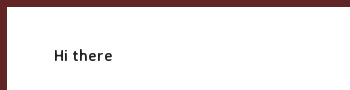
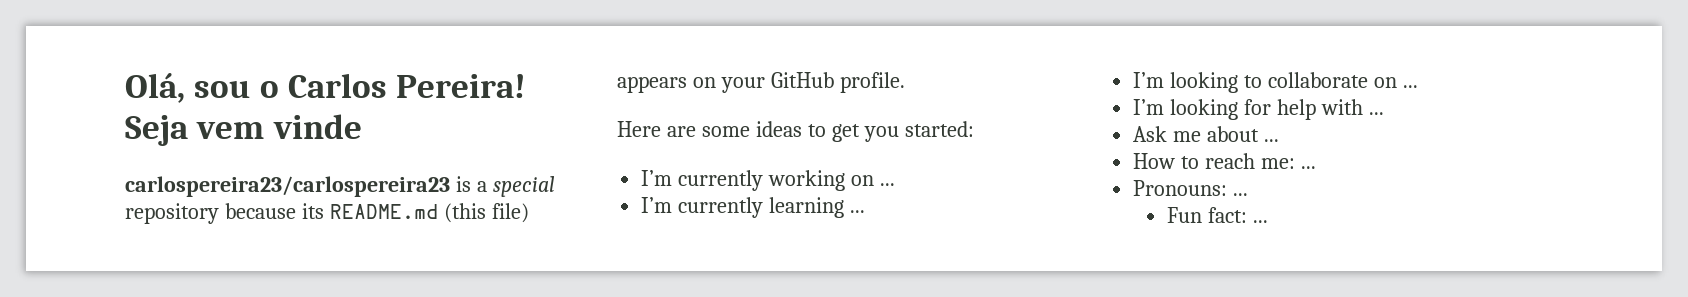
- Hi there
+ Olá, sou o Carlos Pereira! Seja vem vinde
+ carlospereira23/carlospereira23 is a special repository because its README.md (this file) appears on your GitHub profile.
+ Here are some ideas to get you started:
+ I’m currently working on ...
+ I’m currently learning ...
+ I’m looking to collaborate on ...
+ I’m looking for help with ...
+ Ask me about ...
+ How to reach me: ...
+ Pronouns: ...
+ Fun fact: ...

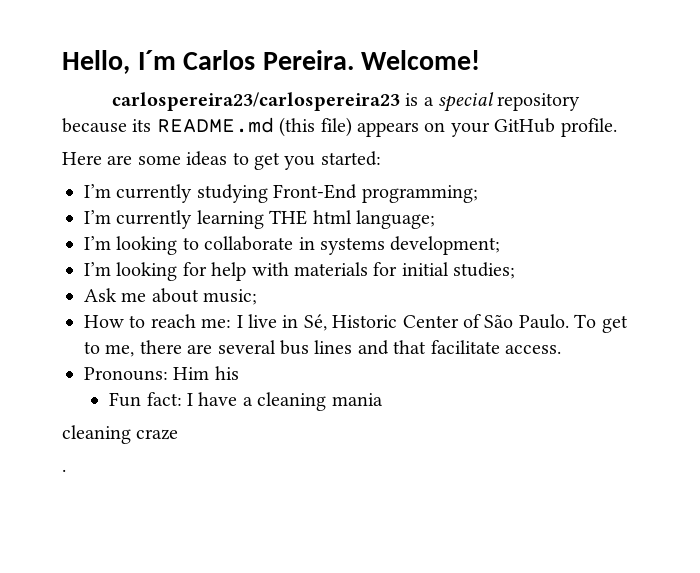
- Olá, sou o Carlos Pereira! Seja vem vinde
+ Hello, I´m Carlos Pereira. Welcome!
- I’m currently working on ...
+ I’m currently studying Front-End programming;
- I’m currently learning ...
+ I’m currently learning THE html language;
- I’m looking to collaborate on ...
+ I’m looking to collaborate in systems development;
- I’m looking for help with ...
+ I’m looking for help with materials for initial studies;
- Ask me about ...
+ Ask me about music;
- How to reach me: ...
+ How to reach me: I live in Sé, Historic Center of São Paulo. To get to me, there are several bus lines and that facilitate access.
- Pronouns: ...
+ Pronouns: Him his
- Fun fact: ...
+ Fun fact: I have a cleaning mania
+ cleaning craze
+ .

